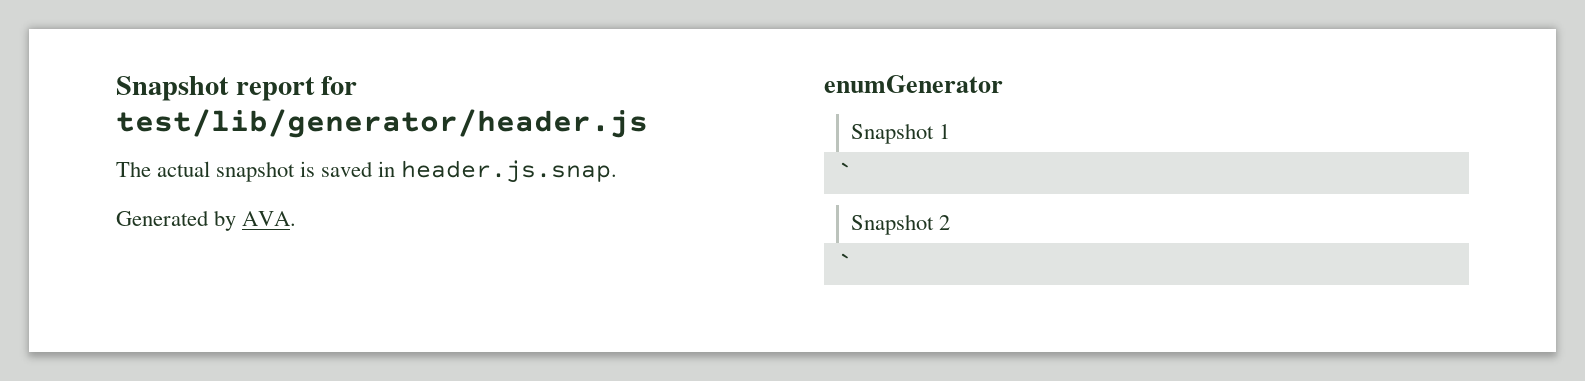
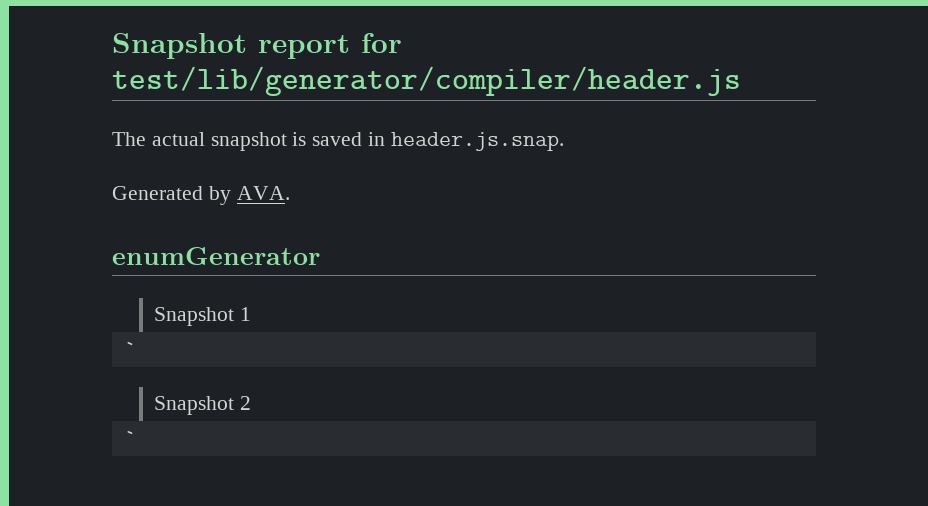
- Snapshot report for test/lib/generator/header.js
+ Snapshot report for test/lib/generator/compiler/header.js

